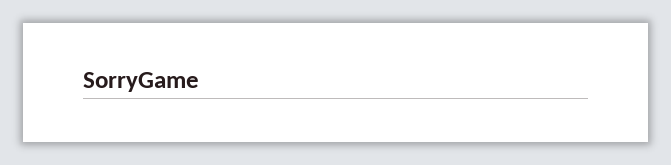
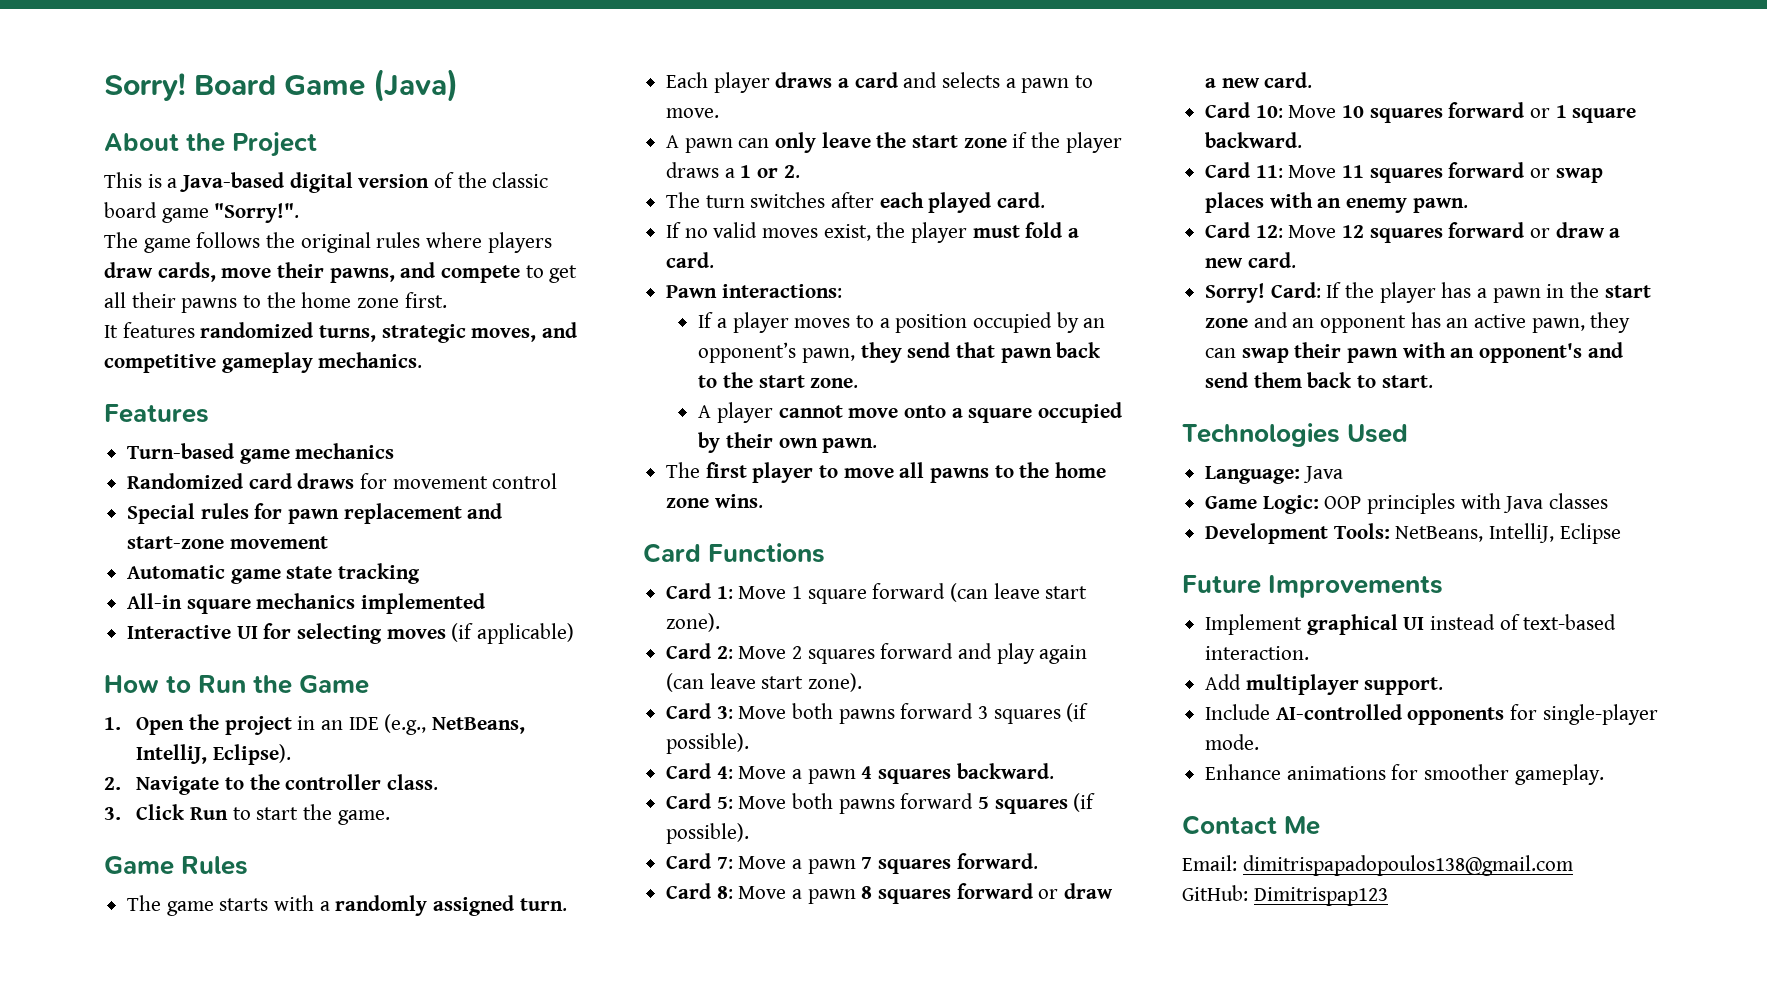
- SorryGame
+ Sorry! Board Game (Java)
+ About the Project
+ This is a Java-based digital version of the classic board game "Sorry!".
+ The game follows the original rules where players draw cards, move their pawns, and compete to get all their pawns to the home zone first.
+ It features randomized turns, strategic moves, and competitive gameplay mechanics.
+ Features
+ Turn-based game mechanics
+ Randomized card draws for movement control
+ Special rules for pawn replacement and start-zone movement
+ Automatic game state tracking
+ All-in square mechanics implemented
+ Interactive UI for selecting moves (if applicable)
+ How to Run the Game
+ 1. Open the project in an IDE (e.g., NetBeans, IntelliJ, Eclipse).
+ 2. Navigate to the controller class.
+ 3. Click Run to start the game.
+ Game Rules
+ The game starts with a randomly assigned turn.
+ Each player draws a card and selects a pawn to move.
+ A pawn can only leave the start zone if the player draws a 1 or 2.
+ The turn switches after each played card.
+ If no valid moves exist, the player must fold a card.
+ Pawn interactions:
+ If a player moves to a position occupied by an opponent’s pawn, they send that pawn back to the start zone.
+ A player cannot move onto a square occupied by their own pawn.
+ The first player to move all pawns to the home zone wins.
+ Card Functions
+ Card 1: Move 1 square forward (can leave start zone).
+ Card 2: Move 2 squares forward and play again (can leave start zone).
+ Card 3: Move both pawns forward 3 squares (if possible).
+ Card 4: Move a pawn 4 squares backward.
+ Card 5: Move both pawns forward 5 squares (if possible).
+ Card 7: Move a pawn 7 squares forward.
+ Card 8: Move a pawn 8 squares forward or draw a new card.
+ Card 10: Move 10 squares forward or 1 square backward.
+ Card 11: Move 11 squares forward or swap places with an enemy pawn.
+ Card 12: Move 12 squares forward or draw a new card.
+ Sorry! Card: If the player has a pawn in the start zone and an opponent has an active pawn, they can swap their pawn with an opponent's and send them back to start.
+ Technologies Used
+ Language: Java
+ Game Logic: OOP principles with Java classes
+ Development Tools: NetBeans, IntelliJ, Eclipse
+ Future Improvements
+ Implement graphical UI instead of text-based interaction.
+ Add multiplayer support.
+ Include AI-controlled opponents for single-player mode.
+ Enhance animations for smoother gameplay.
+ Contact Me
+ Email: dimitrispapadopoulos138@gmail.com
+ GitHub: Dimitrispap123

